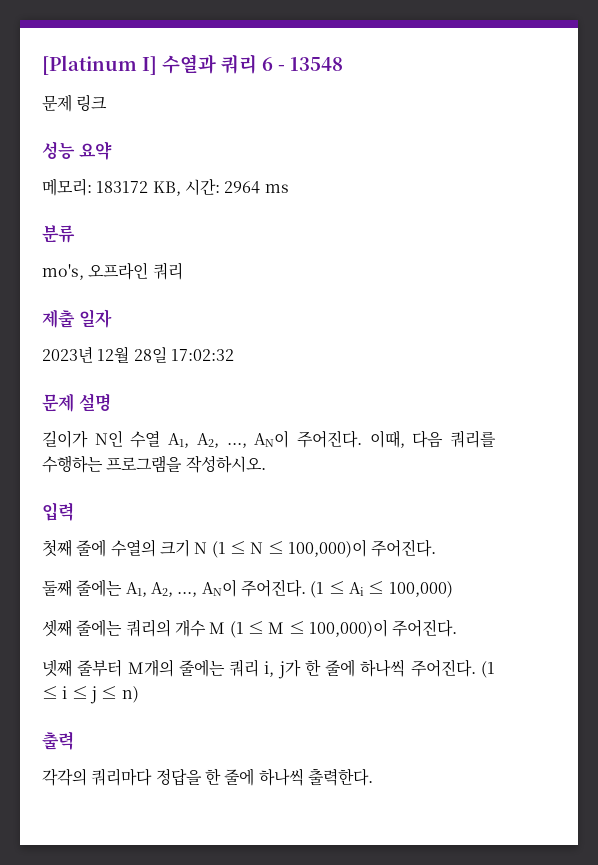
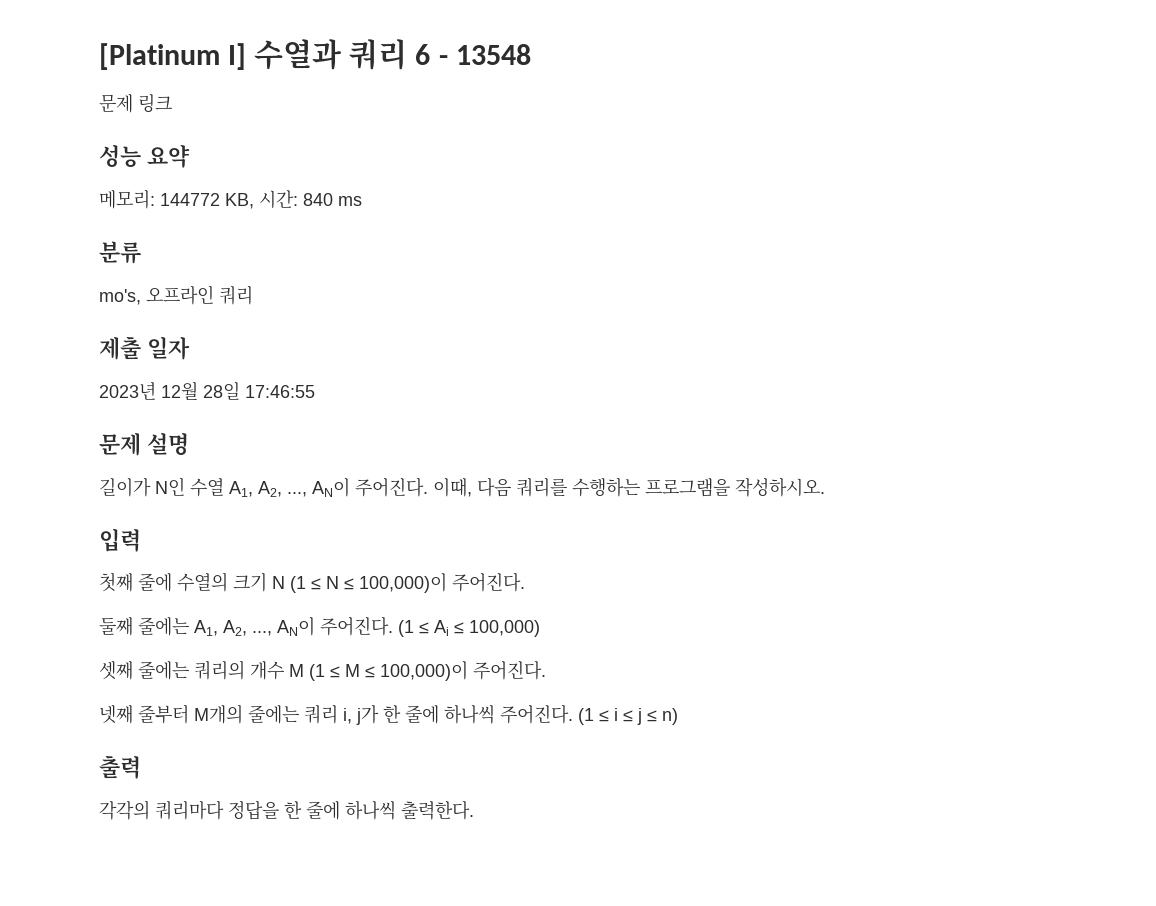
- 메모리: 183172 KB, 시간: 2964 ms
+ 메모리: 144772 KB, 시간: 840 ms
- 2023년 12월 28일 17:02:32
+ 2023년 12월 28일 17:46:55

